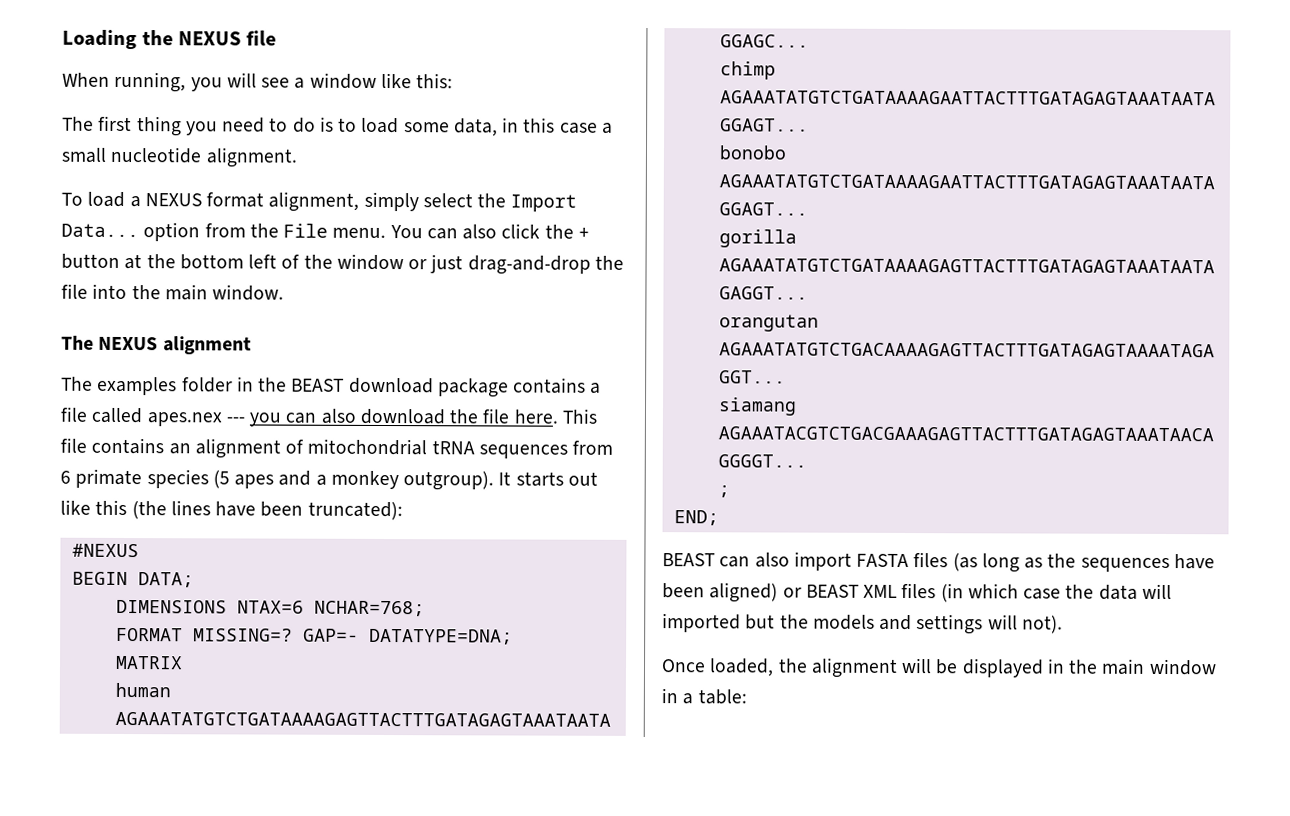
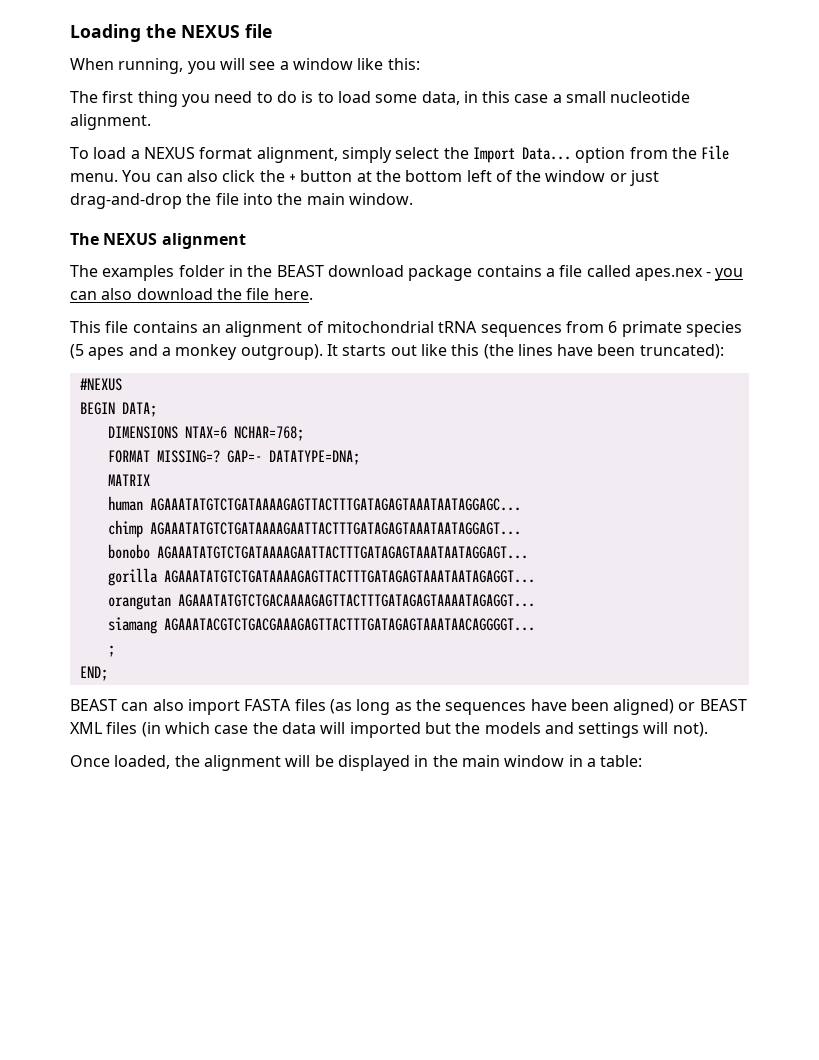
- The examples folder in the BEAST download package contains a file called apes.nex --- you can also download the file here. This file contains an alignment of mitochondrial tRNA sequences from 6 primate species (5 apes and a monkey outgroup).
+ The examples folder in the BEAST download package contains a file called apes.nex - you can also download the file here.
+ This file contains an alignment of mitochondrial tRNA sequences from 6 primate species (5 apes and a monkey outgroup).

